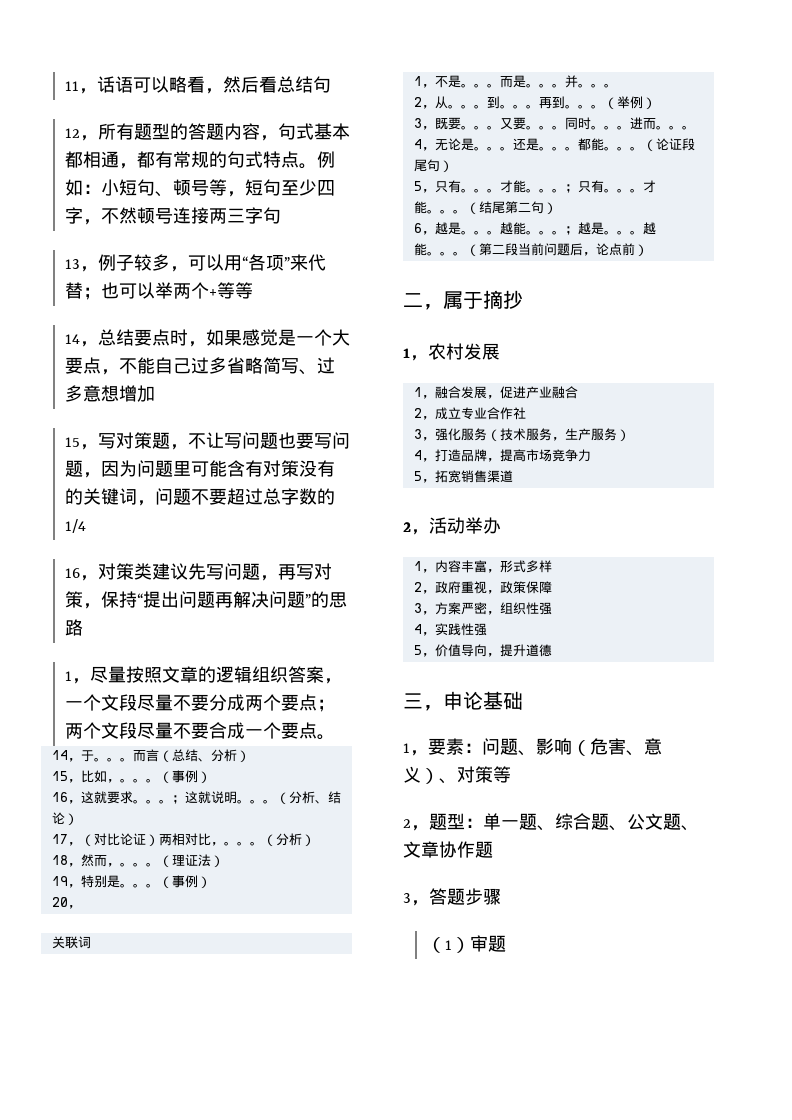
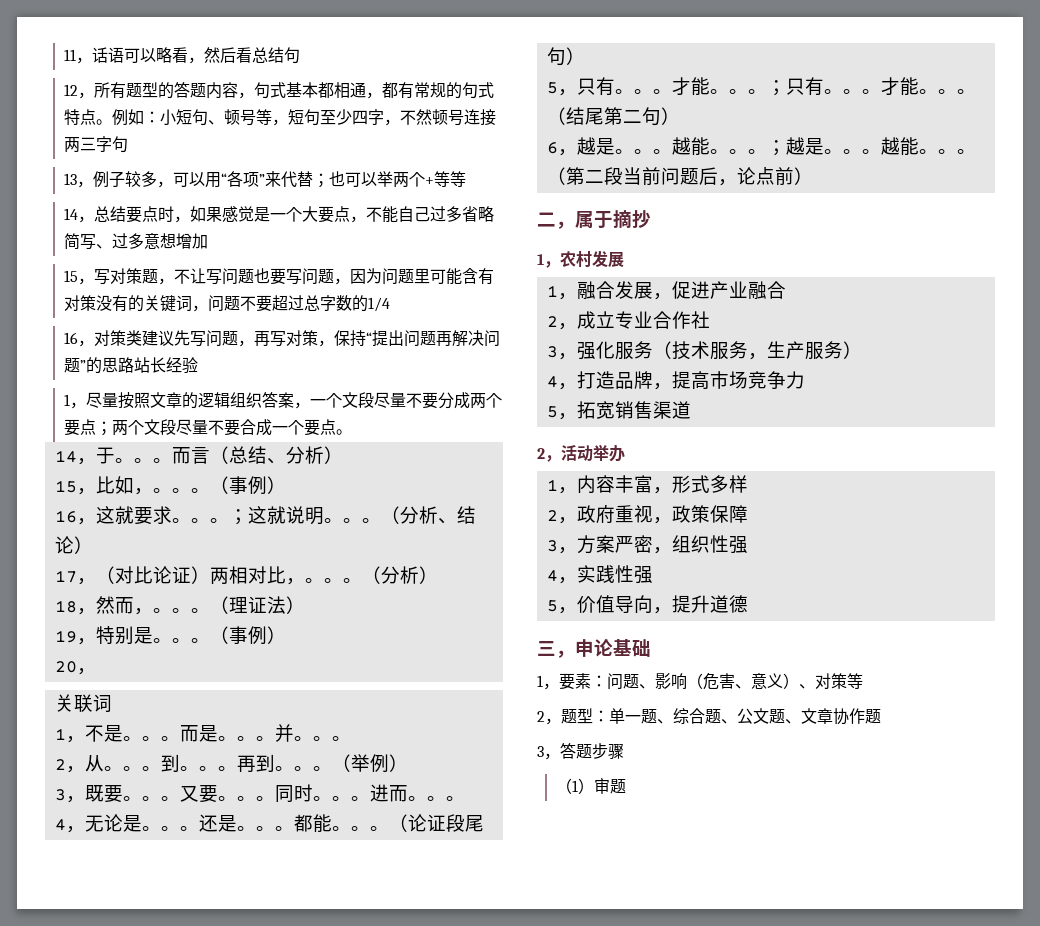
- 16，对策类建议先写问题，再写对策，保持“提出问题再解决问题”的思路
+ 16，对策类建议先写问题，再写对策，保持“提出问题再解决问题”的思路站长经验

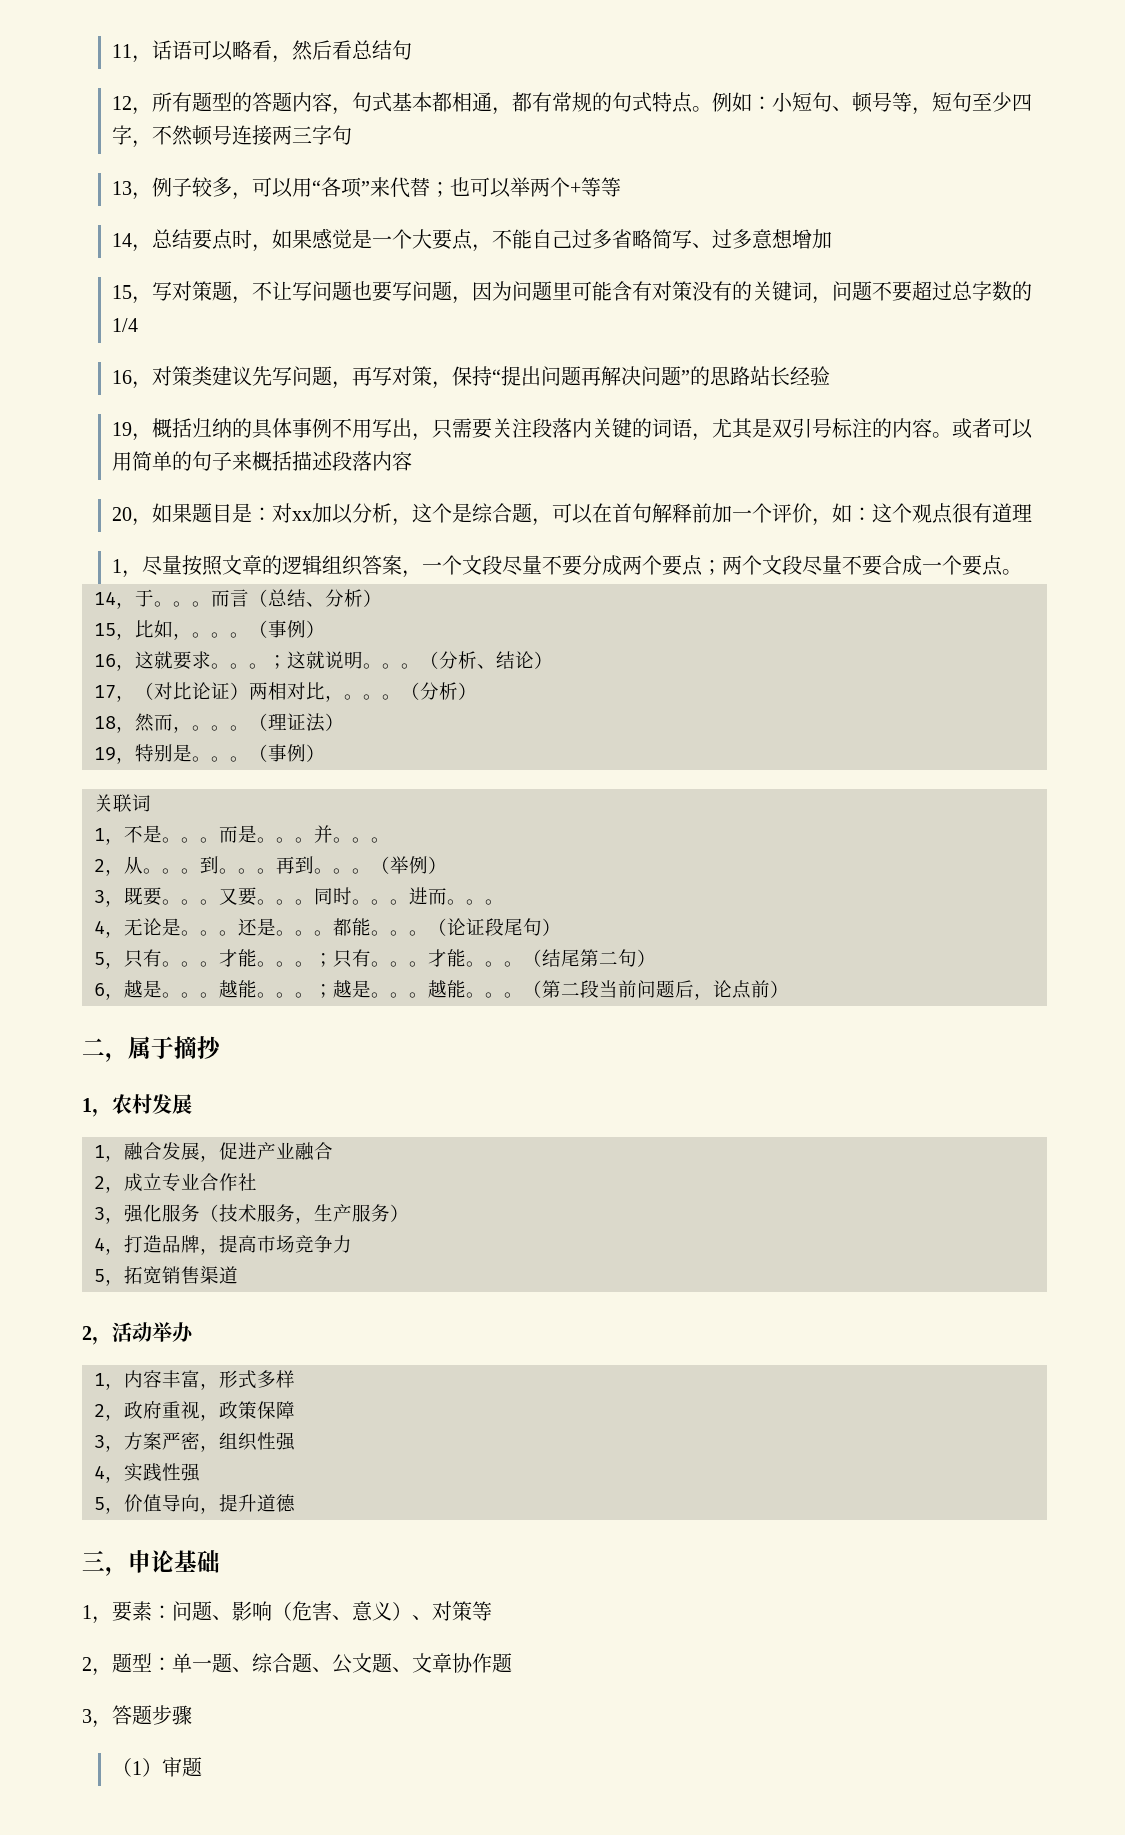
+ 19，概括归纳的具体事例不用写出，只需要关注段落内关键的词语，尤其是双引号标注的内容。或者可以用简单的句子来概括描述段落内容
+ 20，如果题目是：对xx加以分析，这个是综合题，可以在首句解释前加一个评价，如：这个观点很有道理
- 20，

